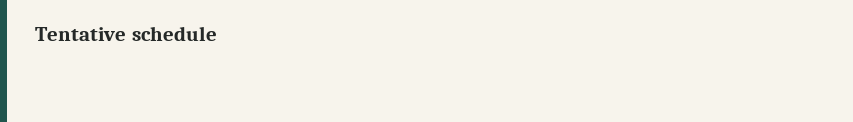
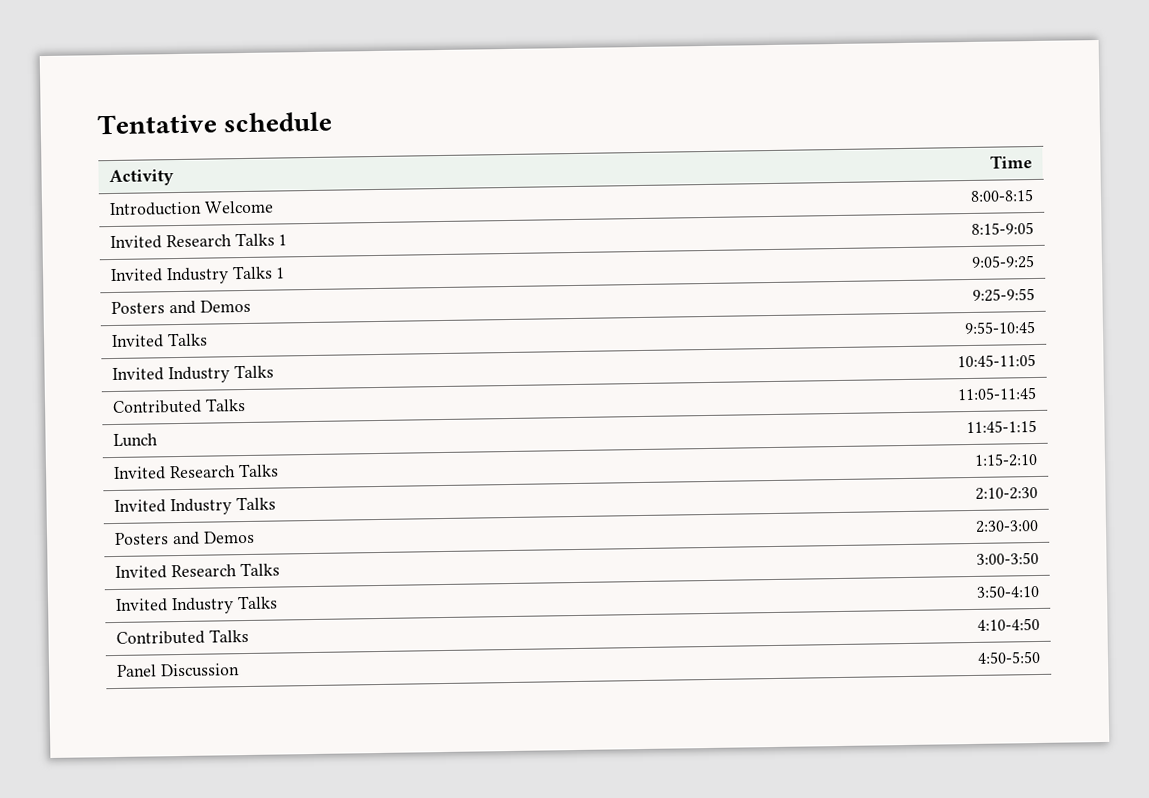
+ Activity | Time
+ Introduction Welcome | 8:00-8:15
+ Invited Research Talks 1 | 8:15-9:05
+ Invited Industry Talks 1 | 9:05-9:25
+ Posters and Demos | 9:25-9:55
+ Invited Talks | 9:55-10:45
+ Invited Industry Talks | 10:45-11:05
+ Contributed Talks | 11:05-11:45
+ Lunch | 11:45-1:15
+ Invited Research Talks | 1:15-2:10
+ Invited Industry Talks | 2:10-2:30
+ Posters and Demos | 2:30-3:00
+ Invited Research Talks | 3:00-3:50
+ Invited Industry Talks | 3:50-4:10
+ Contributed Talks | 4:10-4:50
+ Panel Discussion | 4:50-5:50

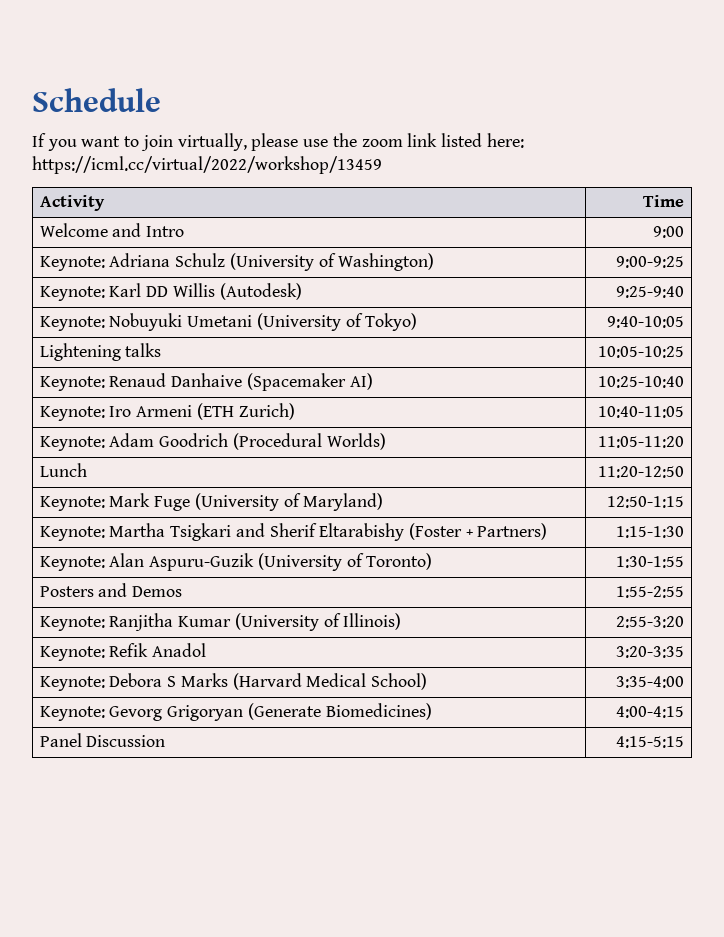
- Tentative schedule
+ Schedule
+ If you want to join virtually, please use the zoom link listed here: https://icml.cc/virtual/2022/workshop/13459
- Introduction Welcome | 8:00-8:15
- Invited Research Talks 1 | 8:15-9:05
- Invited Industry Talks 1 | 9:05-9:25
- Posters and Demos | 9:25-9:55
- Invited Talks | 9:55-10:45
- Invited Industry Talks | 10:45-11:05
- Contributed Talks | 11:05-11:45
- Lunch | 11:45-1:15
- Invited Research Talks | 1:15-2:10
- Invited Industry Talks | 2:10-2:30
- Posters and Demos | 2:30-3:00
- Invited Research Talks | 3:00-3:50
- Invited Industry Talks | 3:50-4:10
- Contributed Talks | 4:10-4:50
+ Welcome and Intro | 9:00
+ Keynote: Adriana Schulz (University of Washington) | 9:00-9:25
+ Keynote: Karl DD Willis (Autodesk) | 9:25-9:40
+ Keynote: Nobuyuki Umetani (University of Tokyo) | 9:40-10:05
+ Lightening talks | 10:05-10:25
+ Keynote: Renaud Danhaive (Spacemaker AI) | 10:25-10:40
+ Keynote: Iro Armeni (ETH Zurich) | 10:40-11:05
+ Keynote: Adam Goodrich (Procedural Worlds) | 11:05-11:20
+ Lunch | 11:20-12:50
+ Keynote: Mark Fuge (University of Maryland) | 12:50-1:15
+ Keynote: Martha Tsigkari and Sherif Eltarabishy (Foster + Partners) | 1:15-1:30
+ Keynote: Alan Aspuru-Guzik (University of Toronto) | 1:30-1:55
+ Posters and Demos | 1:55-2:55
+ Keynote: Ranjitha Kumar (University of Illinois) | 2:55-3:20
+ Keynote: Refik Anadol | 3:20-3:35
+ Keynote: Debora S Marks (Harvard Medical School) | 3:35-4:00
+ Keynote: Gevorg Grigoryan (Generate Biomedicines) | 4:00-4:15
- Panel Discussion | 4:50-5:50
+ Panel Discussion | 4:15-5:15

